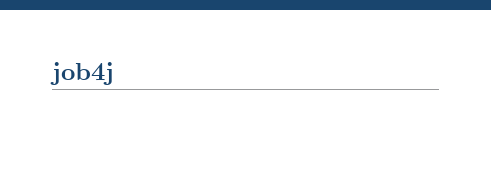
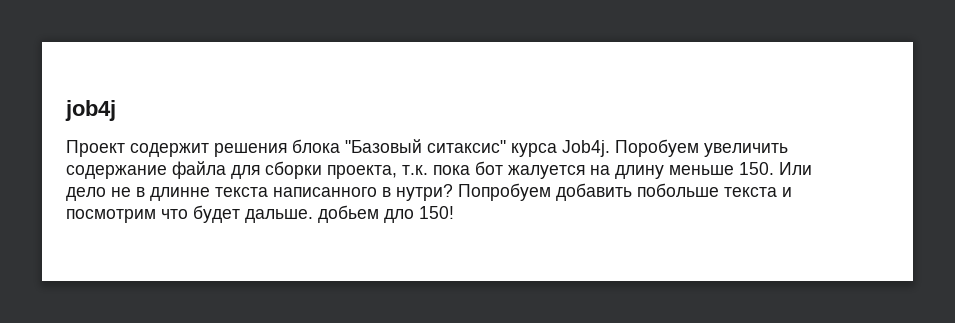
+ Проект содержит решения блока "Базовый ситаксис" курса Job4j. Поробуем увеличить содержание файла для сборки проекта, т.к. пока бот жалуется на длину меньше 150. Или дело не в длинне текста написанного в нутри? Попробуем добавить побольше текста и посмотрим что будет дальше. добьем дло 150!

